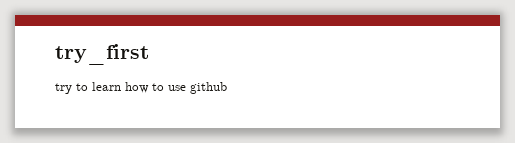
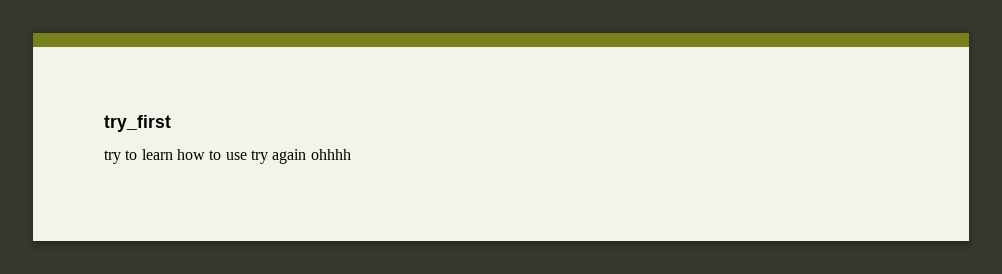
- try to learn how to use github
+ try to learn how to use try again ohhhh

